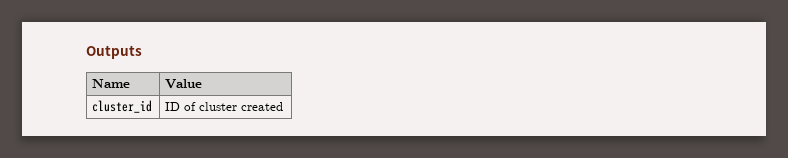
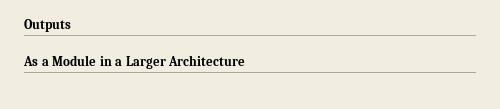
- Name | Value
- cluster_id | ID of cluster created
+ As a Module in a Larger Architecture

